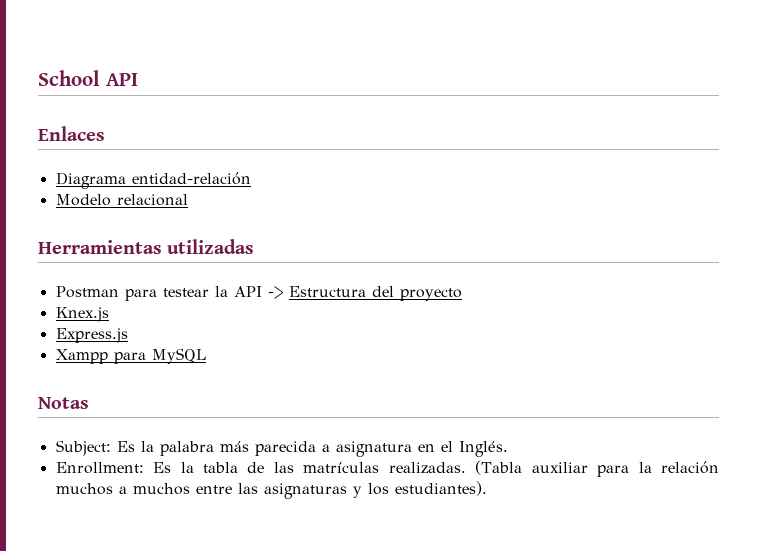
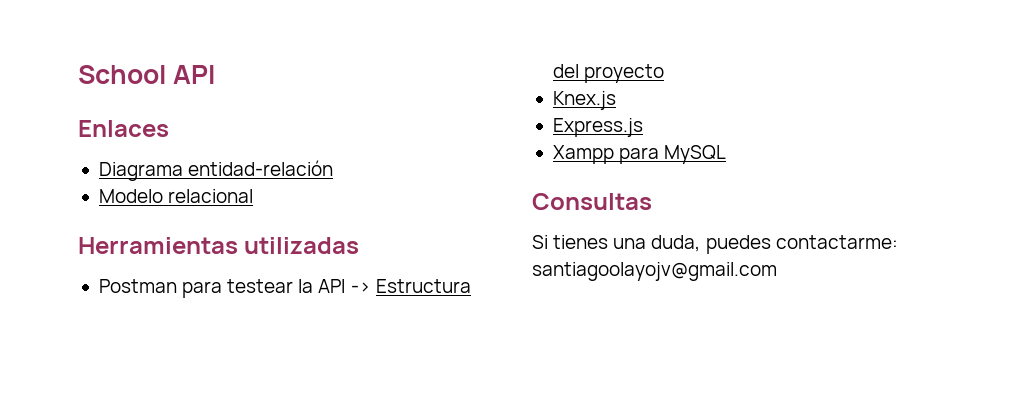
- Notas
- Subject: Es la palabra más parecida a asignatura en el Inglés.
- Enrollment: Es la tabla de las matrículas realizadas. (Tabla auxiliar para la relación muchos a muchos entre las asignaturas y los estudiantes).
+ Consultas
+ Si tienes una duda, puedes contactarme: santiagoolayojv@gmail.com

